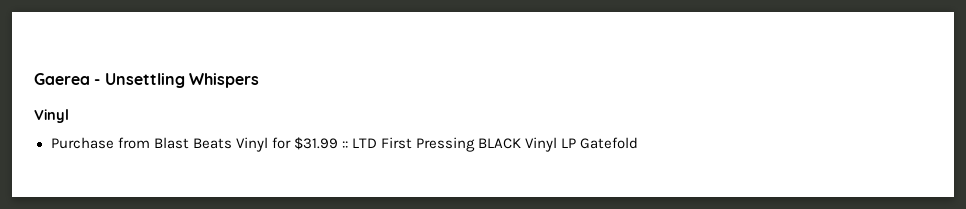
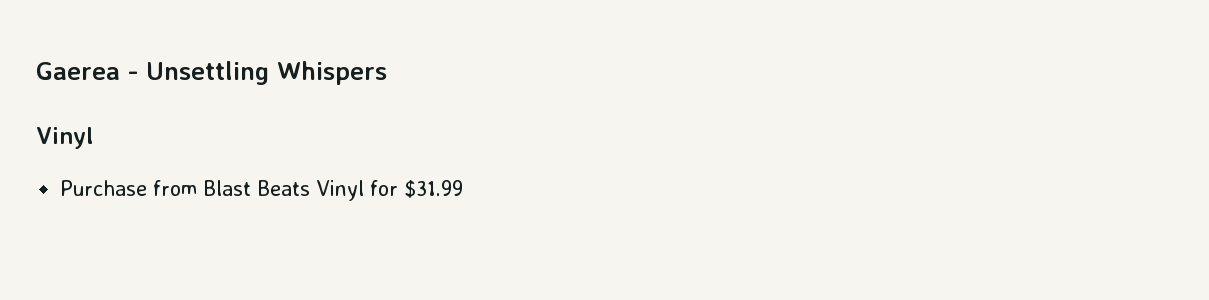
- Purchase from Blast Beats Vinyl for $31.99 :: LTD First Pressing BLACK Vinyl LP Gatefold
+ Purchase from Blast Beats Vinyl for $31.99

